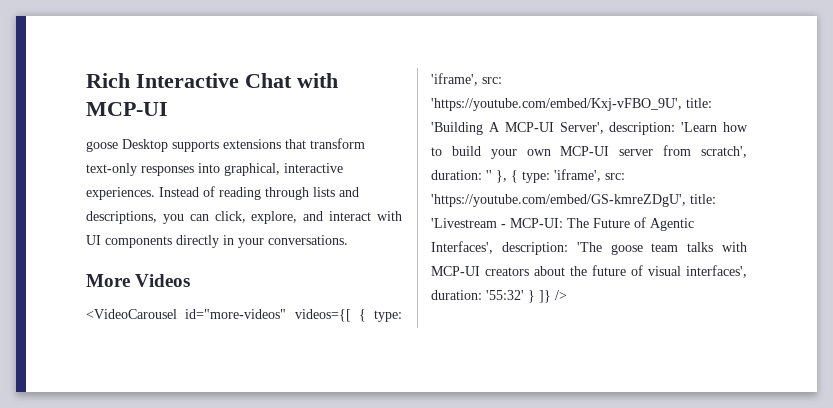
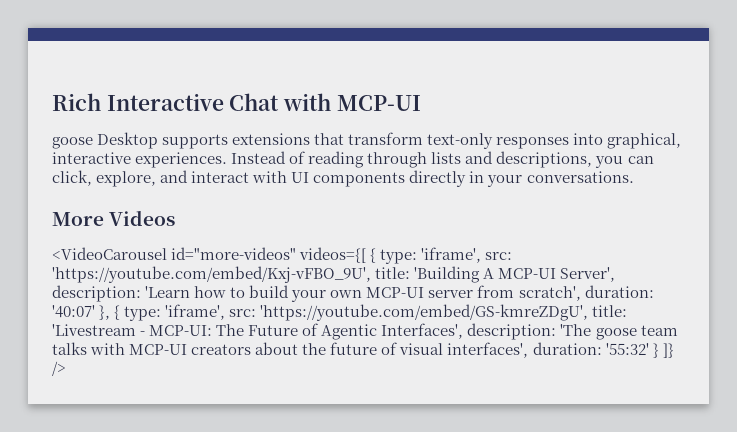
- <VideoCarousel id="more-videos" videos={[ { type: 'iframe', src: 'https://youtube.com/embed/Kxj-vFBO_9U', title: 'Building A MCP-UI Server', description: 'Learn how to build your own MCP-UI server from scratch', duration: '' }, { type: 'iframe', src: 'https://youtube.com/embed/GS-kmreZDgU', title: 'Livestream - MCP-UI: The Future of Agentic Interfaces', description: 'The goose team talks with MCP-UI creators about the future of visual interfaces', duration: '55:32' } ]} />
+ <VideoCarousel id="more-videos" videos={[ { type: 'iframe', src: 'https://youtube.com/embed/Kxj-vFBO_9U', title: 'Building A MCP-UI Server', description: 'Learn how to build your own MCP-UI server from scratch', duration: '40:07' }, { type: 'iframe', src: 'https://youtube.com/embed/GS-kmreZDgU', title: 'Livestream - MCP-UI: The Future of Agentic Interfaces', description: 'The goose team talks with MCP-UI creators about the future of visual interfaces', duration: '55:32' } ]} />

